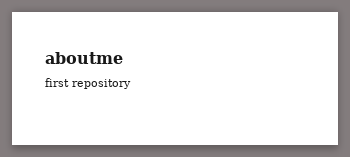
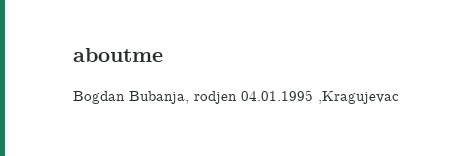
- first repository
+ Bogdan Bubanja, rodjen 04.01.1995 ,Kragujevac

